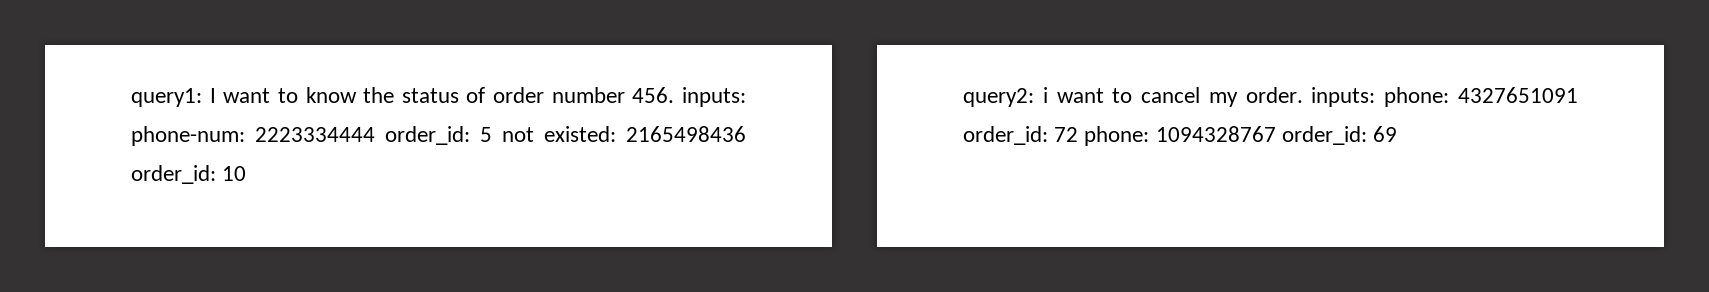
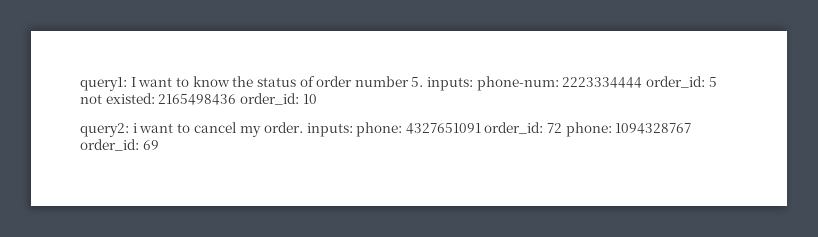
- query1: I want to know the status of order number 456. inputs: phone-num: 2223334444 order_id: 5 not existed: 2165498436 order_id: 10
+ query1: I want to know the status of order number 5. inputs: phone-num: 2223334444 order_id: 5 not existed: 2165498436 order_id: 10

